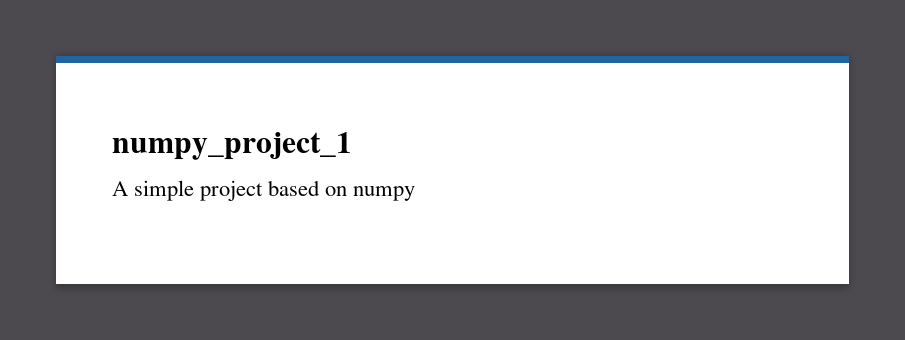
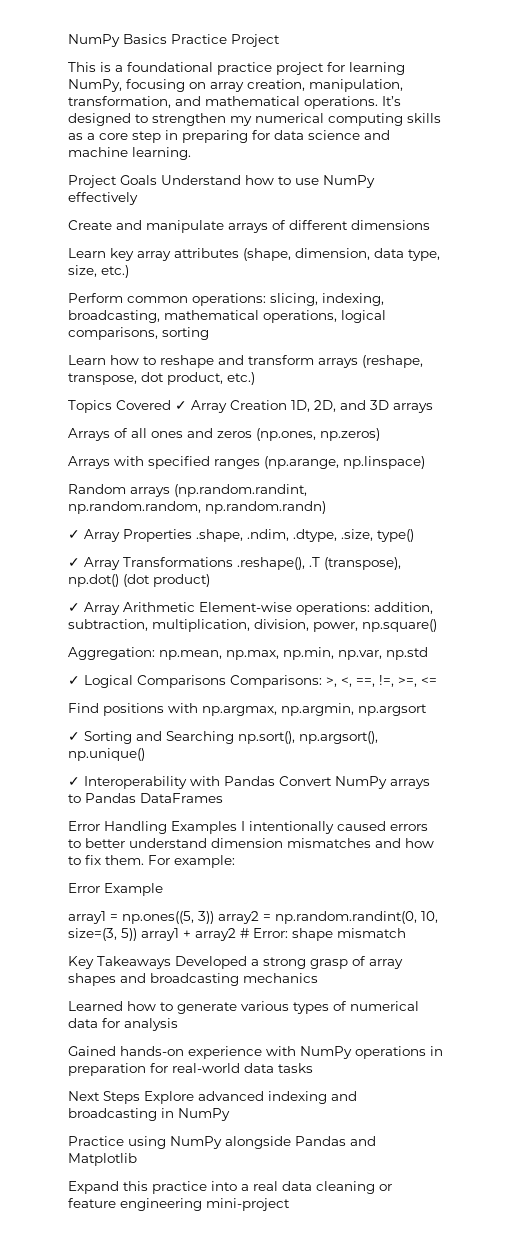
- numpy_project_1
- A simple project based on numpy
+ NumPy Basics Practice Project
+ This is a foundational practice project for learning NumPy, focusing on array creation, manipulation, transformation, and mathematical operations. It’s designed to strengthen my numerical computing skills as a core step in preparing for data science and machine learning.
+ Project Goals Understand how to use NumPy effectively
+ Create and manipulate arrays of different dimensions
+ Learn key array attributes (shape, dimension, data type, size, etc.)
+ Perform common operations: slicing, indexing, broadcasting, mathematical operations, logical comparisons, sorting
+ Learn how to reshape and transform arrays (reshape, transpose, dot product, etc.)
+ Topics Covered ✓ Array Creation 1D, 2D, and 3D arrays
+ Arrays of all ones and zeros (np.ones, np.zeros)
+ Arrays with specified ranges (np.arange, np.linspace)
+ Random arrays (np.random.randint, np.random.random, np.random.randn)
+ ✓ Array Properties .shape, .ndim, .dtype, .size, type()
+ ✓ Array Transformations .reshape(), .T (transpose), np.dot() (dot product)
+ ✓ Array Arithmetic Element-wise operations: addition, subtraction, multiplication, division, power, np.square()
+ Aggregation: np.mean, np.max, np.min, np.var, np.std
+ ✓ Logical Comparisons Comparisons: >, <, ==, !=, >=, <=
+ Find positions with np.argmax, np.argmin, np.argsort
+ ✓ Sorting and Searching np.sort(), np.argsort(), np.unique()
+ ✓ Interoperability with Pandas Convert NumPy arrays to Pandas DataFrames
+ Error Handling Examples I intentionally caused errors to better understand dimension mismatches and how to fix them. For example:
+ Error Example
+ array1 = np.ones((5, 3)) array2 = np.random.randint(0, 10, size=(3, 5)) array1 + array2 # Error: shape mismatch
+ Key Takeaways Developed a strong grasp of array shapes and broadcasting mechanics
+ Learned how to generate various types of numerical data for analysis
+ Gained hands-on experience with NumPy operations in preparation for real-world data tasks
+ Next Steps Explore advanced indexing and broadcasting in NumPy
+ Practice using NumPy alongside Pandas and Matplotlib
+ Expand this practice into a real data cleaning or feature engineering mini-project

